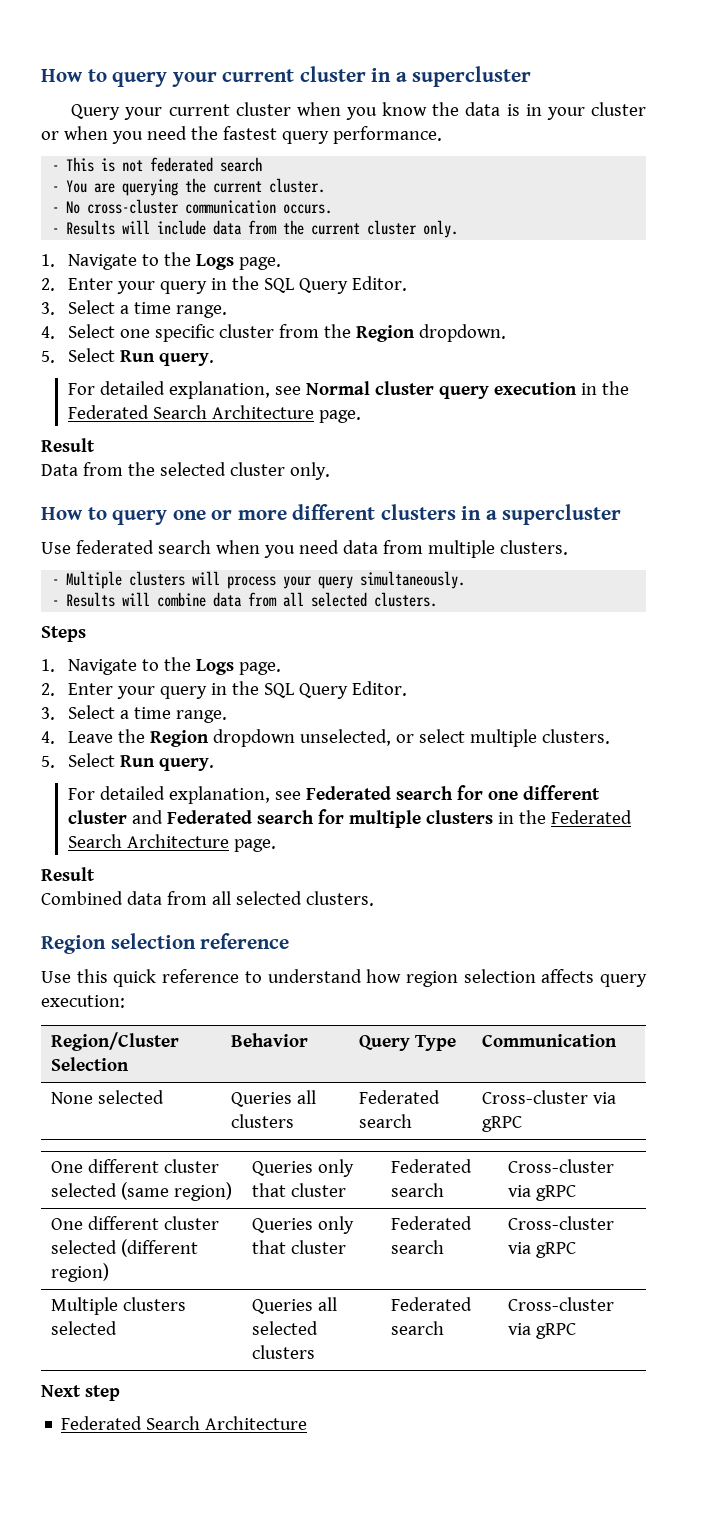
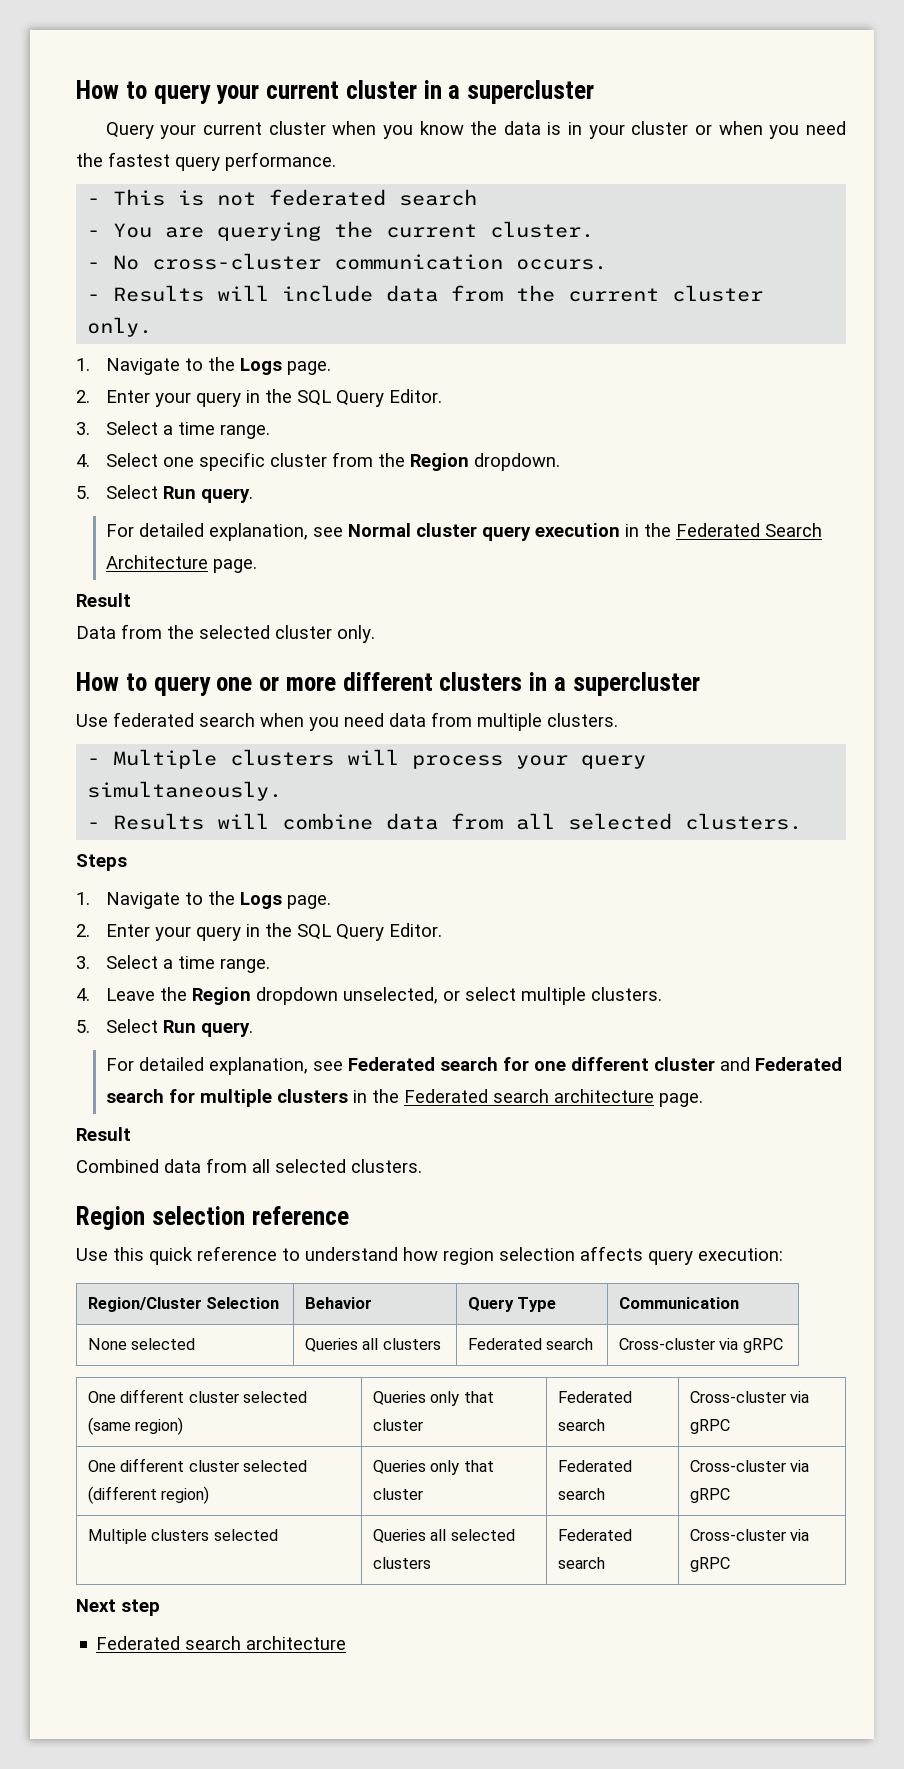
- For detailed explanation, see Federated search for one different cluster and Federated search for multiple clusters in the Federated Search Architecture page.
+ For detailed explanation, see Federated search for one different cluster and Federated search for multiple clusters in the Federated search architecture page.
  Next step
- Federated Search Architecture
+ Federated search architecture

